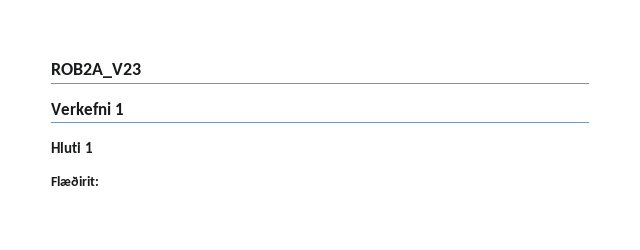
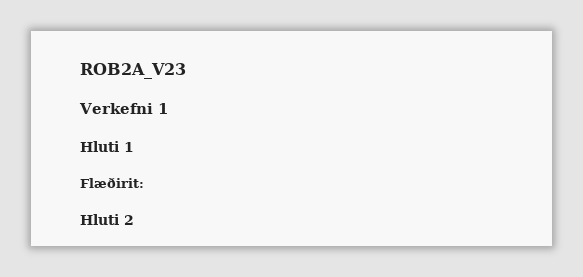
+ Hluti 2

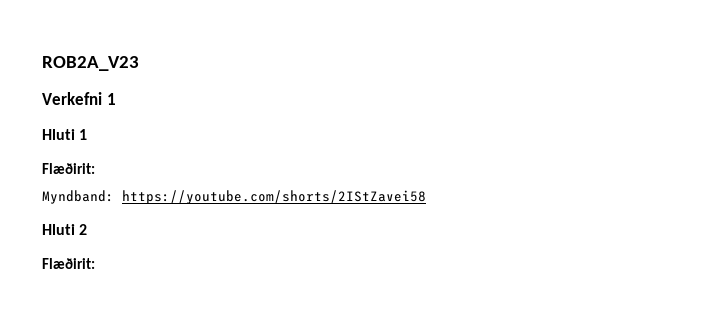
+ Myndband: https://youtube.com/shorts/2IStZavei58
  Hluti 2
+ Flæðirit:

